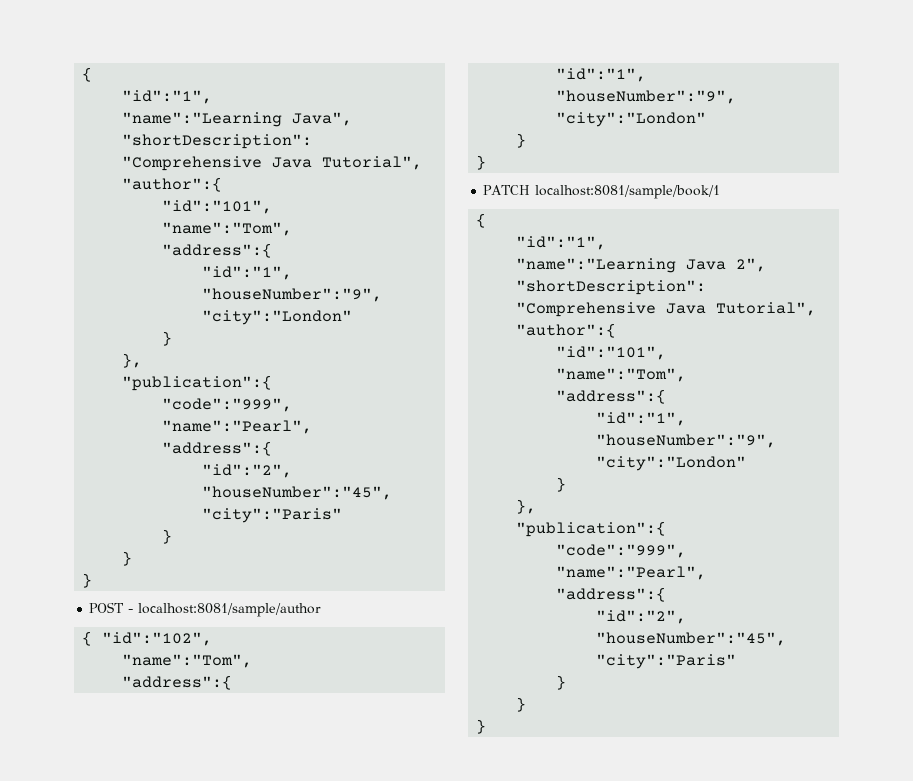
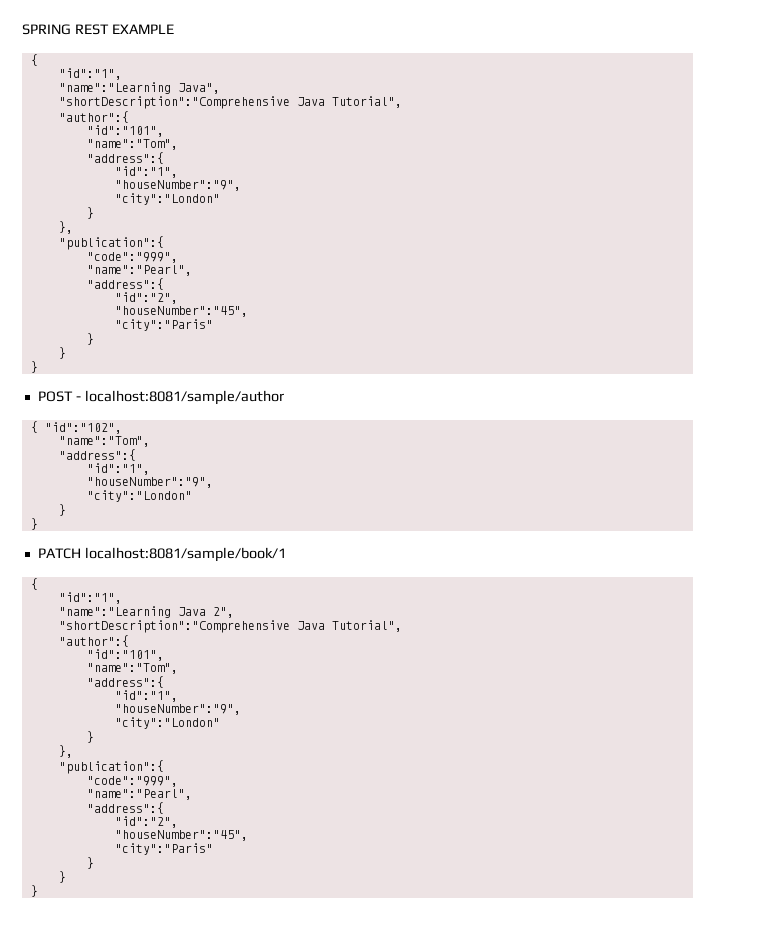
+ SPRING REST EXAMPLE

